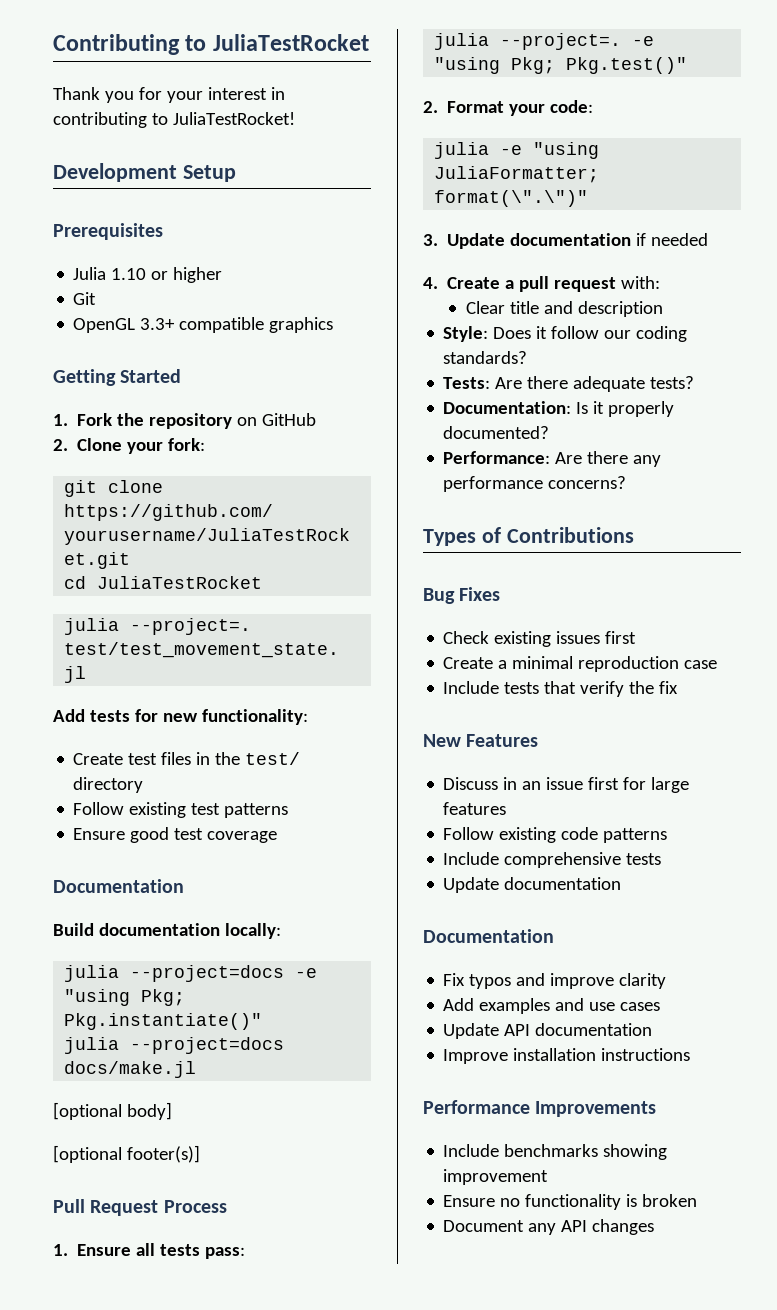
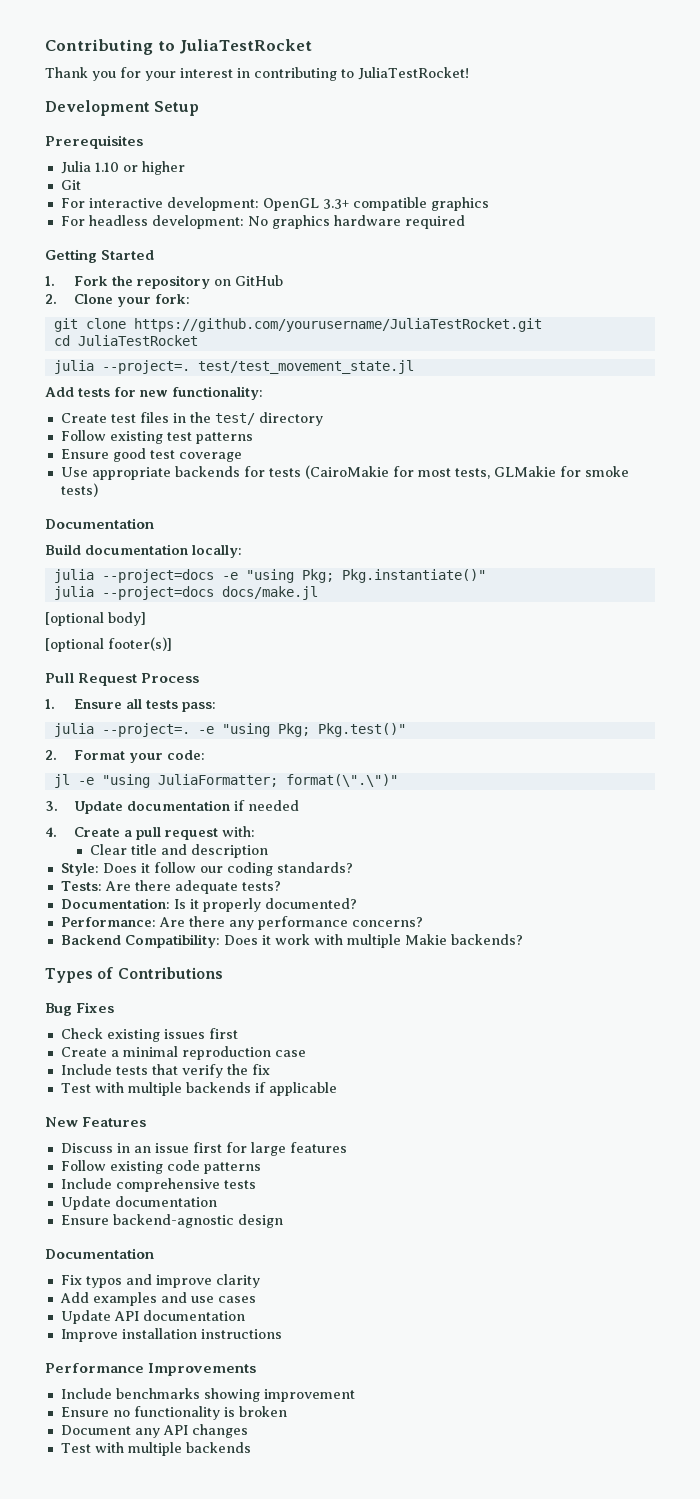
- OpenGL 3.3+ compatible graphics
+ For interactive development: OpenGL 3.3+ compatible graphics
+ For headless development: No graphics hardware required
+ Use appropriate backends for tests (CairoMakie for most tests, GLMakie for smoke tests)
- julia -e "using JuliaFormatter; format(\".\")"
+ jl -e "using JuliaFormatter; format(\".\")"
+ Backend Compatibility: Does it work with multiple Makie backends?
+ Test with multiple backends if applicable
+ Ensure backend-agnostic design
  Document any API changes
+ Test with multiple backends

